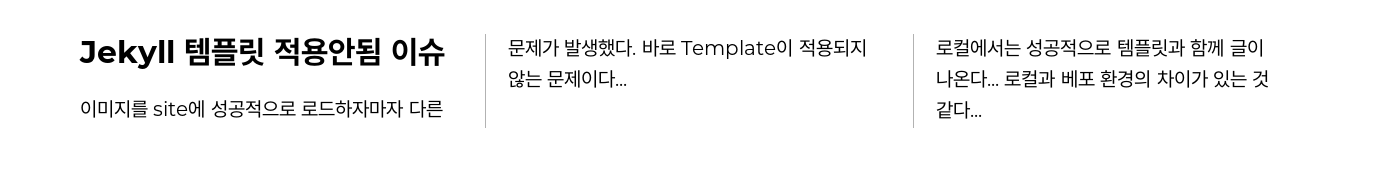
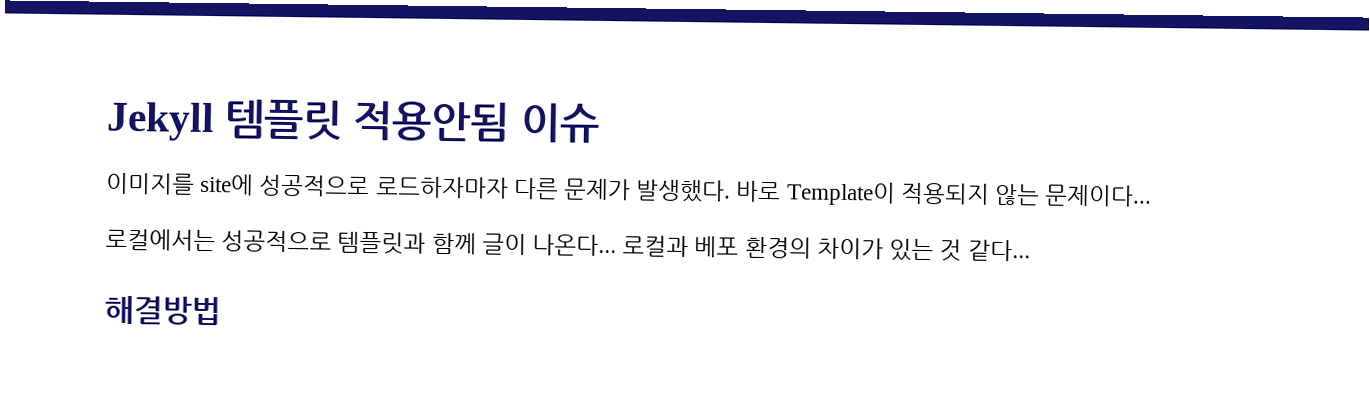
+ 해결방법

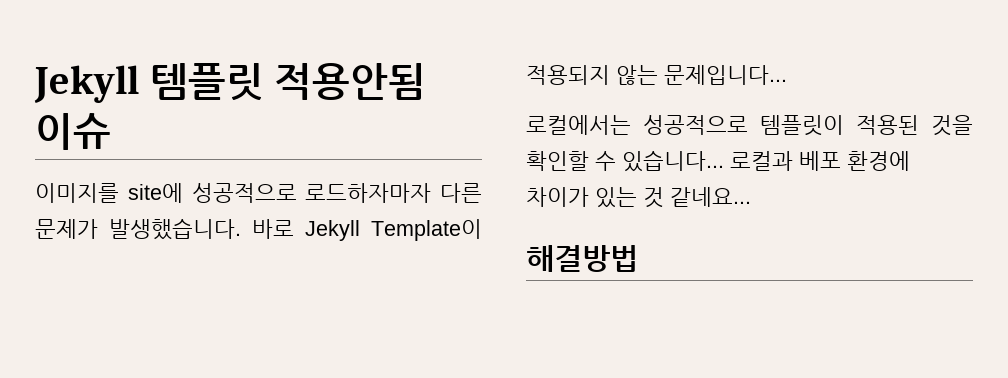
- 이미지를 site에 성공적으로 로드하자마자 다른 문제가 발생했다. 바로 Template이 적용되지 않는 문제이다...
+ 이미지를 site에 성공적으로 로드하자마자 다른 문제가 발생했습니다. 바로 Jekyll Template이 적용되지 않는 문제입니다...
- 로컬에서는 성공적으로 템플릿과 함께 글이 나온다...
+ 로컬에서는 성공적으로 템플릿이 적용된 것을 확인할 수 있습니다...
- 로컬과 베포 환경의 차이가 있는 것 같다...
+ 로컬과 베포 환경에 차이가 있는 것 같네요...

